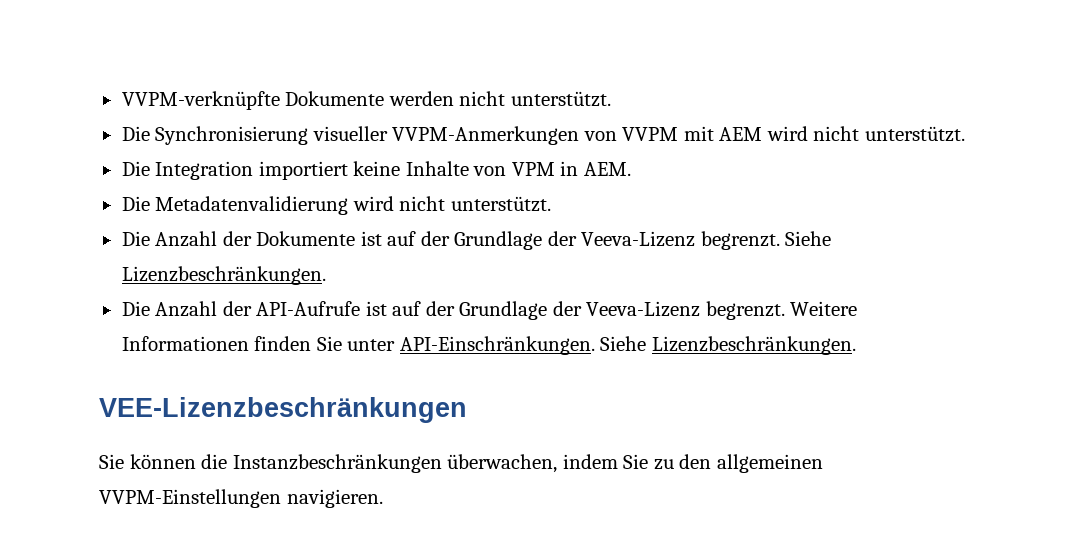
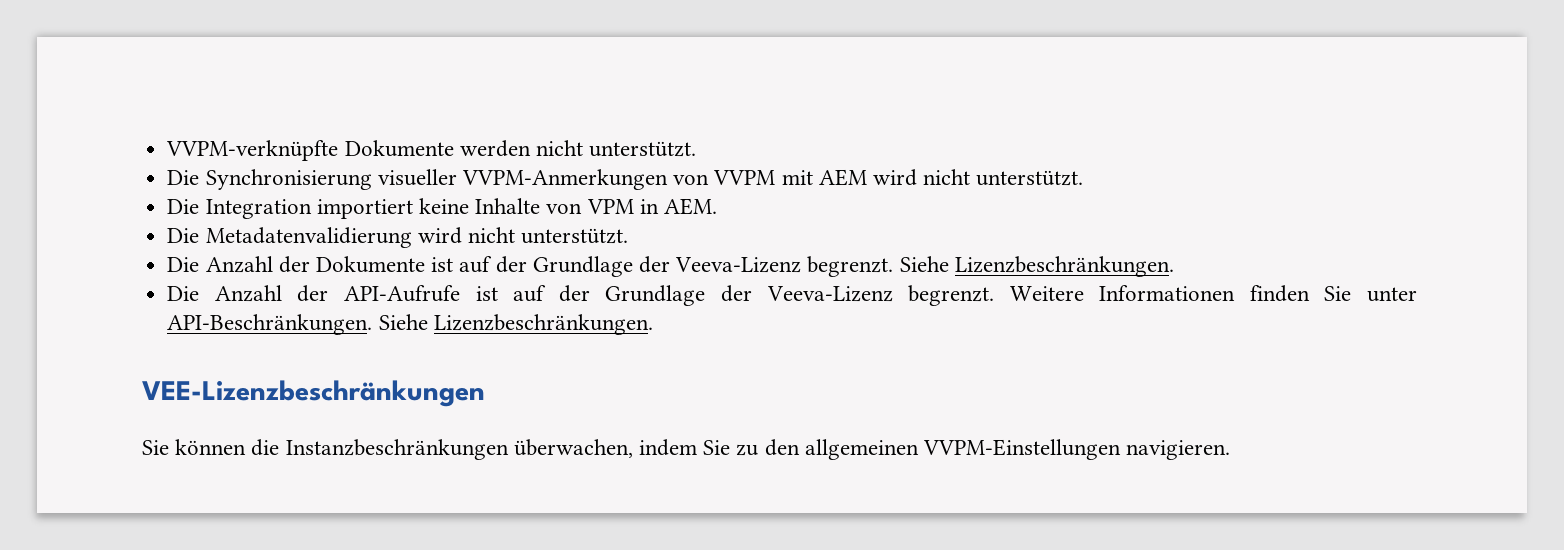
- Weitere Informationen finden Sie unter API-Einschränkungen.
+ Weitere Informationen finden Sie unter API-Beschränkungen.

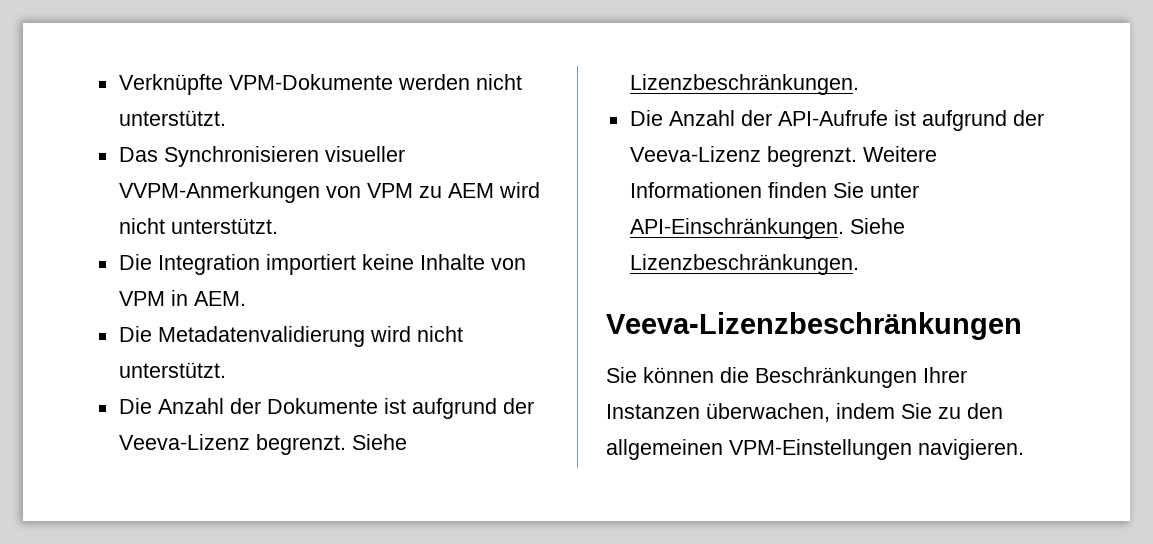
- VVPM-verknüpfte Dokumente werden nicht unterstützt.
+ Verknüpfte VPM-Dokumente werden nicht unterstützt.
- Die Synchronisierung visueller VVPM-Anmerkungen von VVPM mit AEM wird nicht unterstützt.
+ Das Synchronisieren visueller VVPM-Anmerkungen von VPM zu AEM wird nicht unterstützt.
- Die Anzahl der Dokumente ist auf der Grundlage der Veeva-Lizenz begrenzt.
+ Die Anzahl der Dokumente ist aufgrund der Veeva-Lizenz begrenzt.
- Die Anzahl der API-Aufrufe ist auf der Grundlage der Veeva-Lizenz begrenzt.
+ Die Anzahl der API-Aufrufe ist aufgrund der Veeva-Lizenz begrenzt.
- Weitere Informationen finden Sie unter API-Beschränkungen. Siehe Lizenzbeschränkungen.
- VEE-Lizenzbeschränkungen
+ Weitere Informationen finden Sie unter API-Einschränkungen. Siehe Lizenzbeschränkungen.
+ Veeva-Lizenzbeschränkungen
- Sie können die Instanzbeschränkungen überwachen, indem Sie zu den allgemeinen VVPM-Einstellungen navigieren.
+ Sie können die Beschränkungen Ihrer Instanzen überwachen, indem Sie zu den allgemeinen VPM-Einstellungen navigieren.

